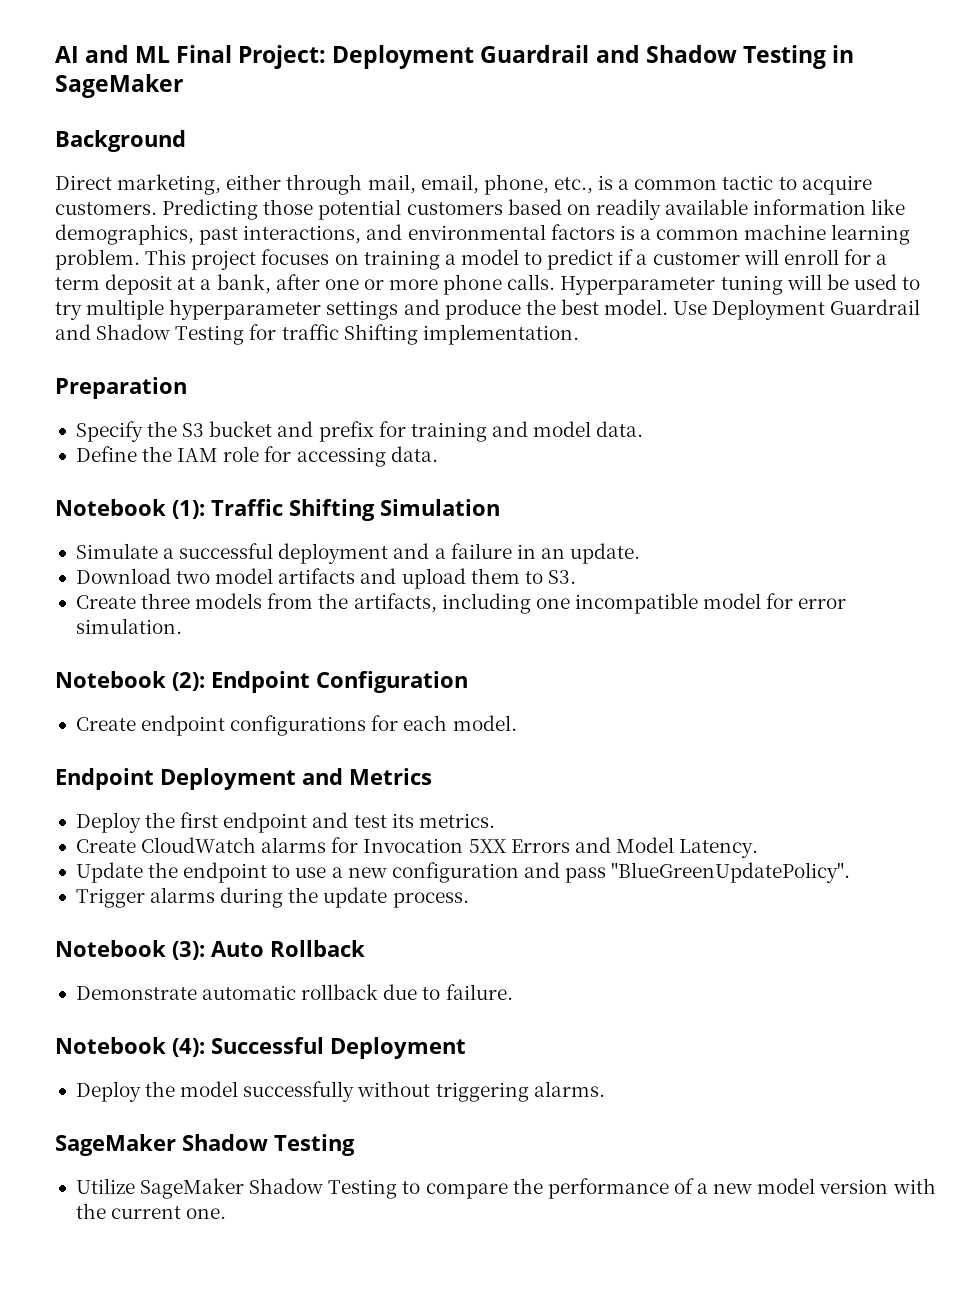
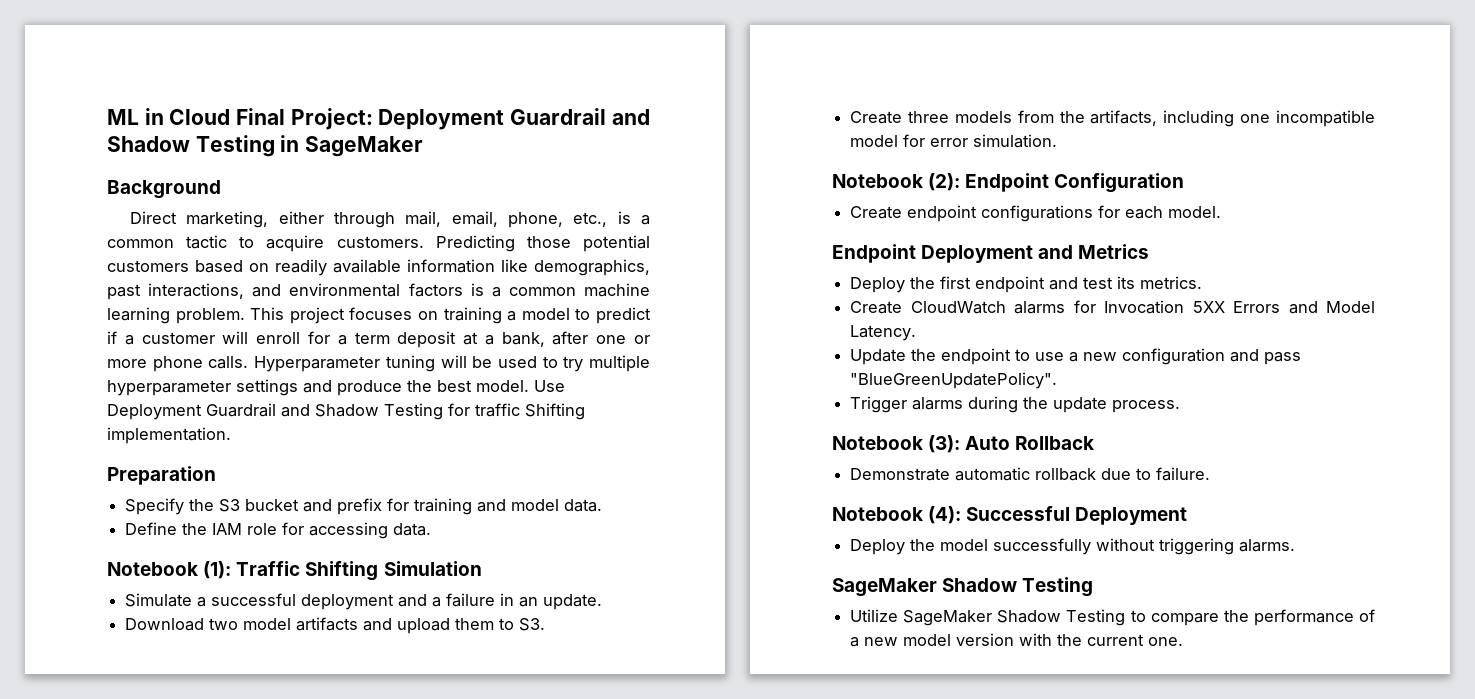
- AI and ML Final Project: Deployment Guardrail and Shadow Testing in SageMaker
+ ML in Cloud Final Project: Deployment Guardrail and Shadow Testing in SageMaker

